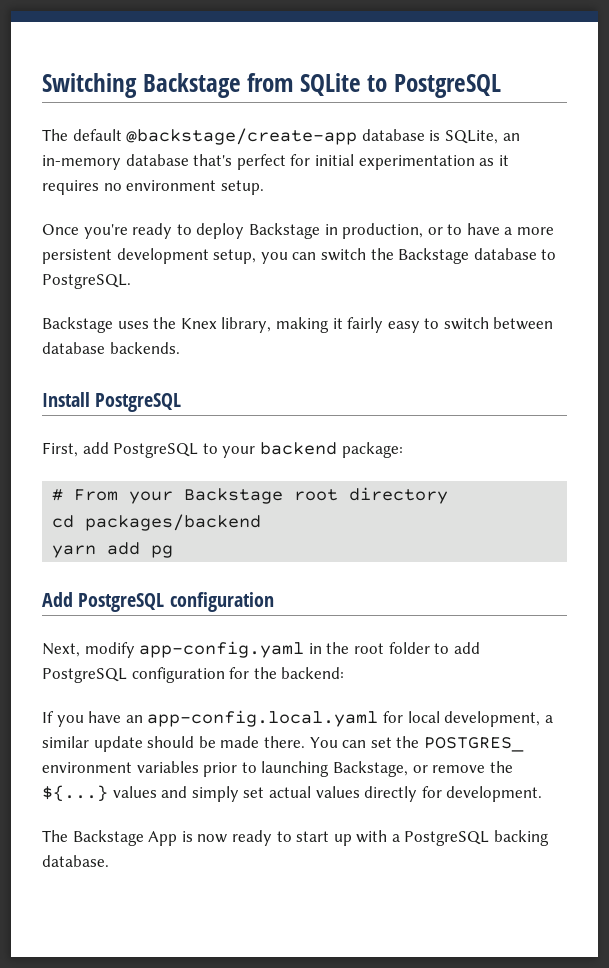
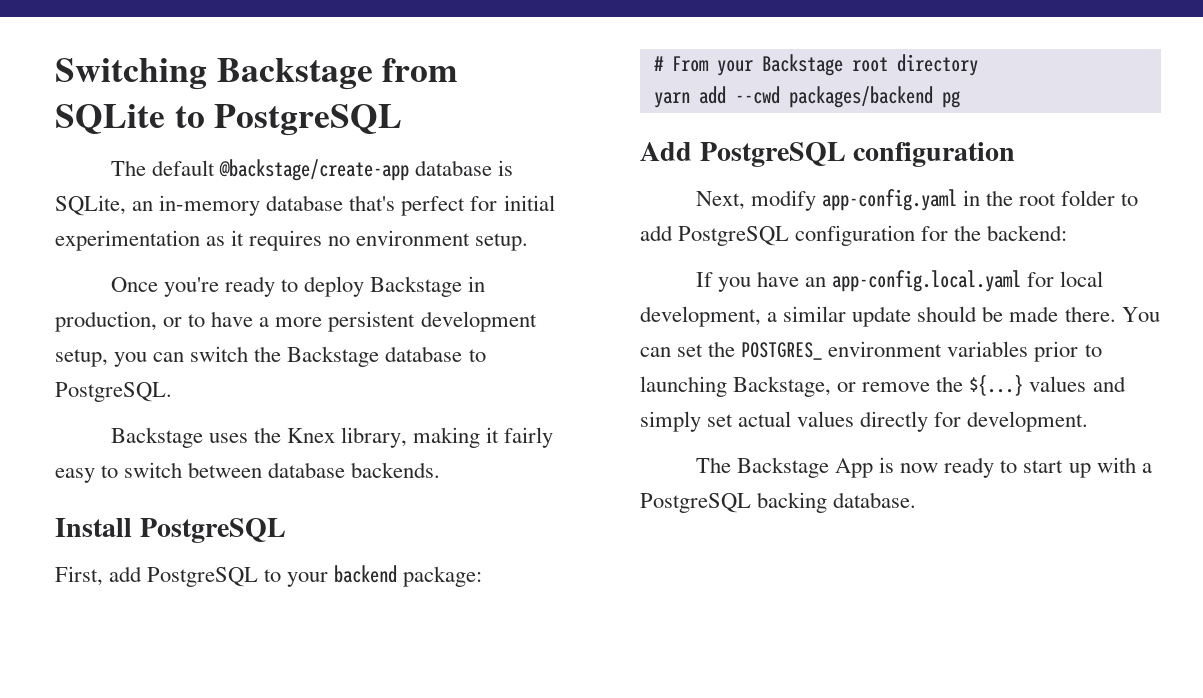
- cd packages/backend
- yarn add pg
+ yarn add --cwd packages/backend pg

